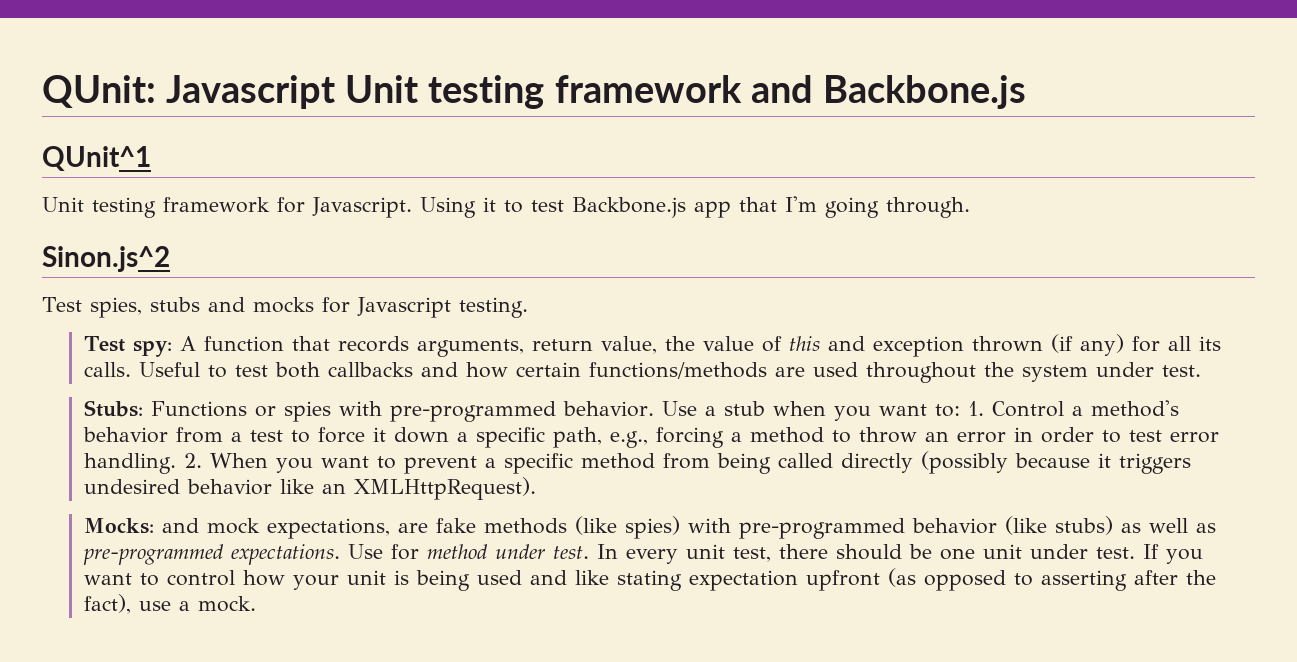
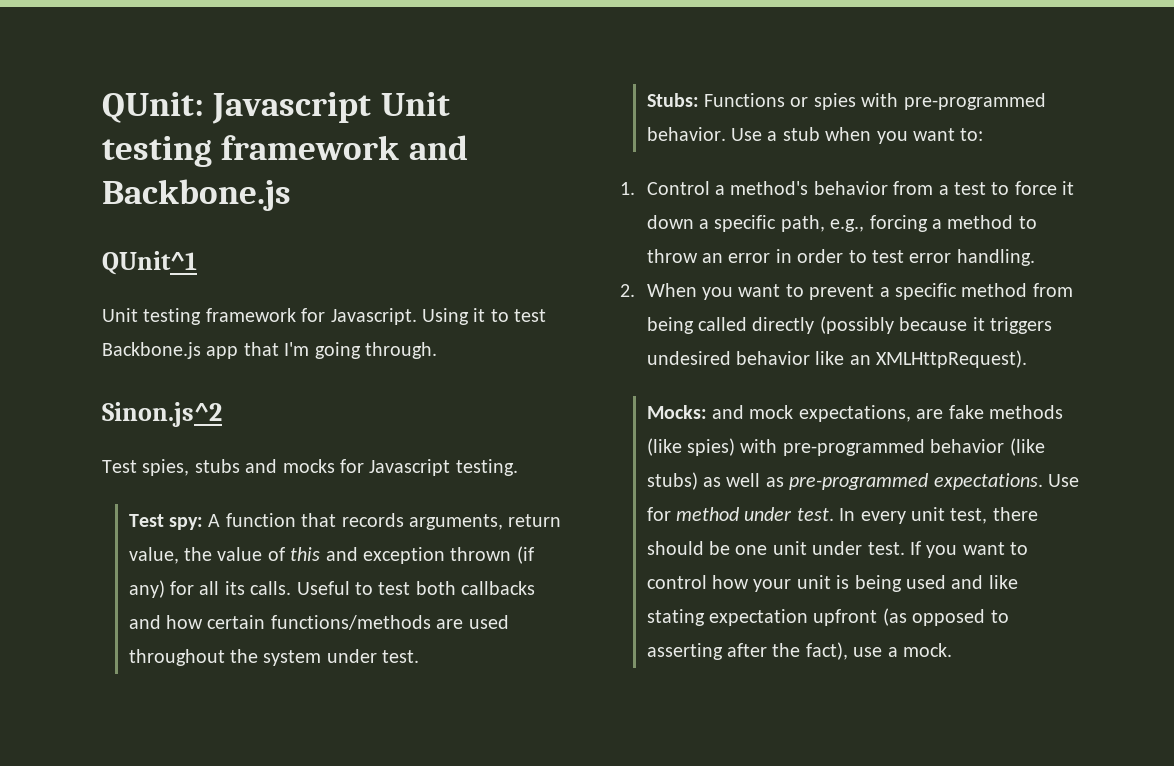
- Use a stub when you want to: 1. Control a method's behavior from a test to force it down a specific path, e.g., forcing a method to throw an error in order to test error handling. 2. When you want to prevent a specific method from being called directly (possibly because it triggers undesired behavior like an XMLHttpRequest).
+ Use a stub when you want to:
+ 1. Control a method's behavior from a test to force it down a specific path, e.g., forcing a method to throw an error in order to test error handling.
+ 2. When you want to prevent a specific method from being called directly (possibly because it triggers undesired behavior like an XMLHttpRequest).

